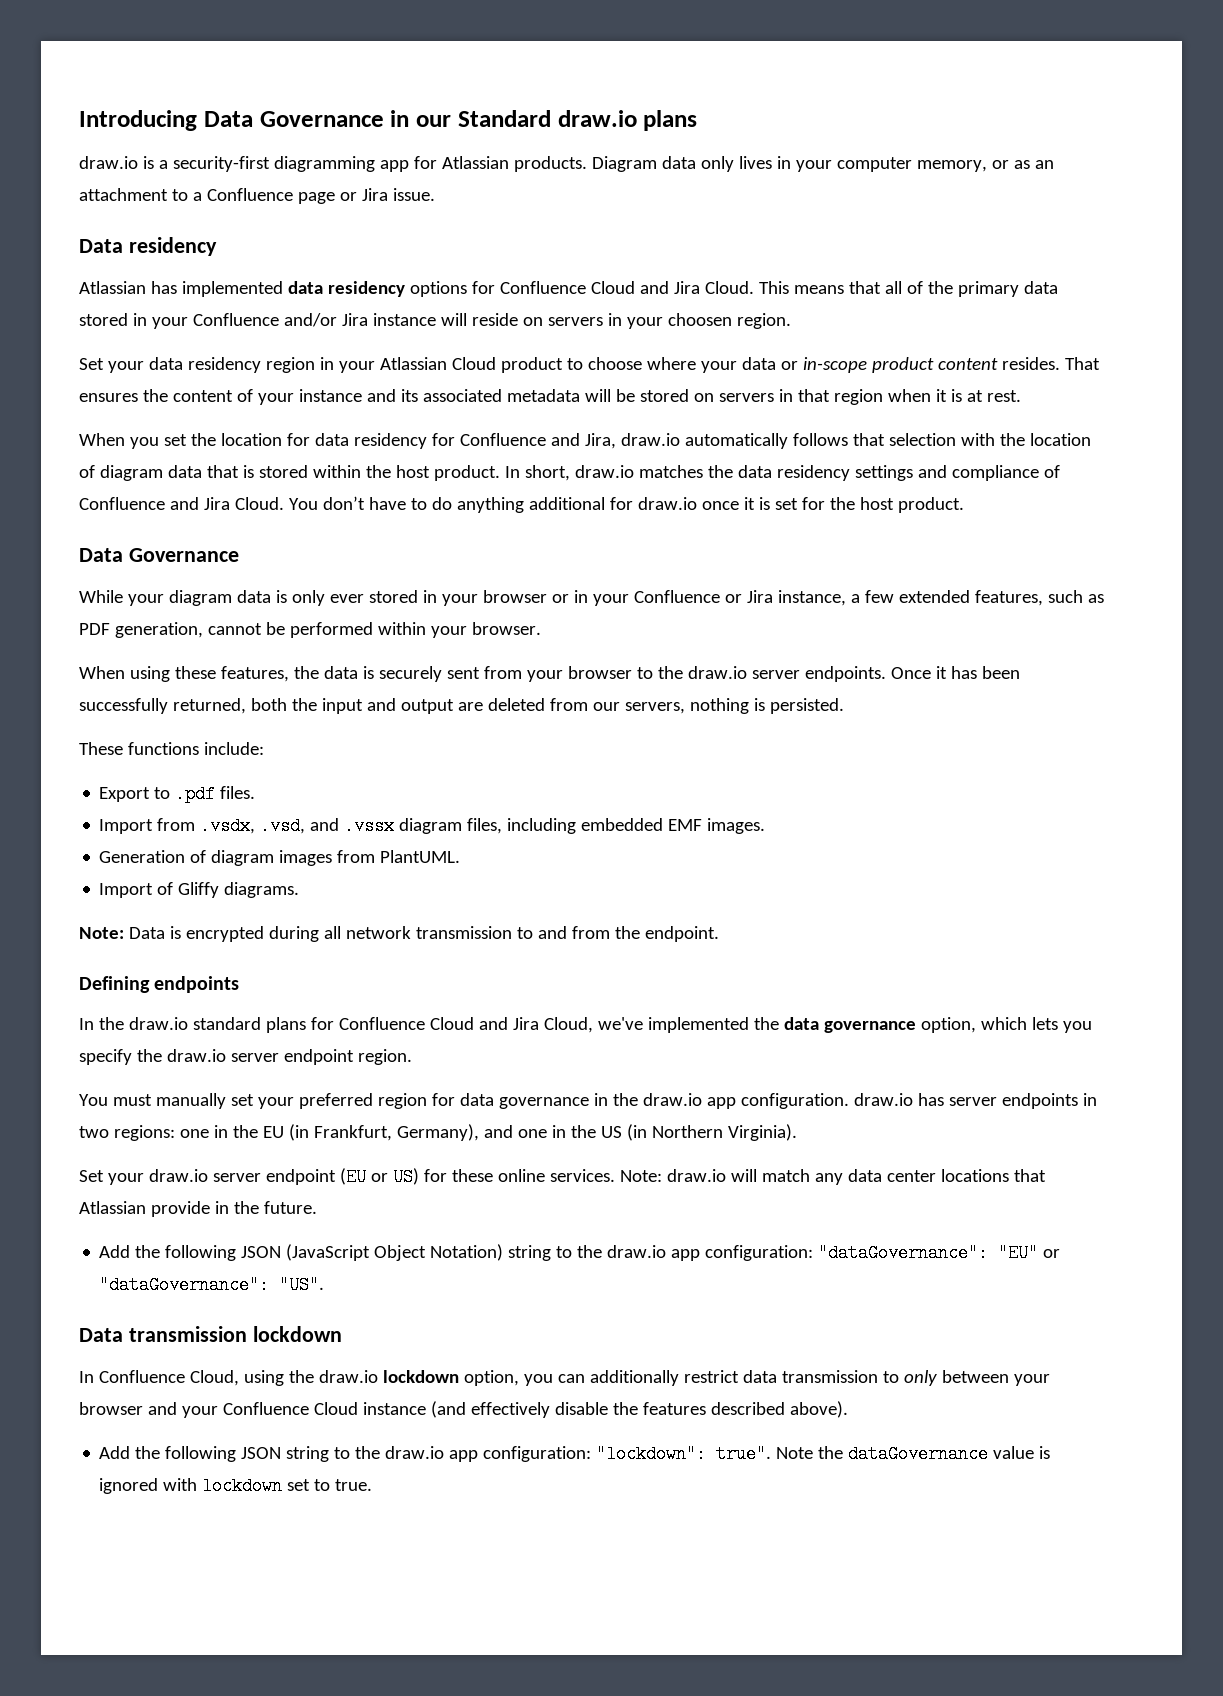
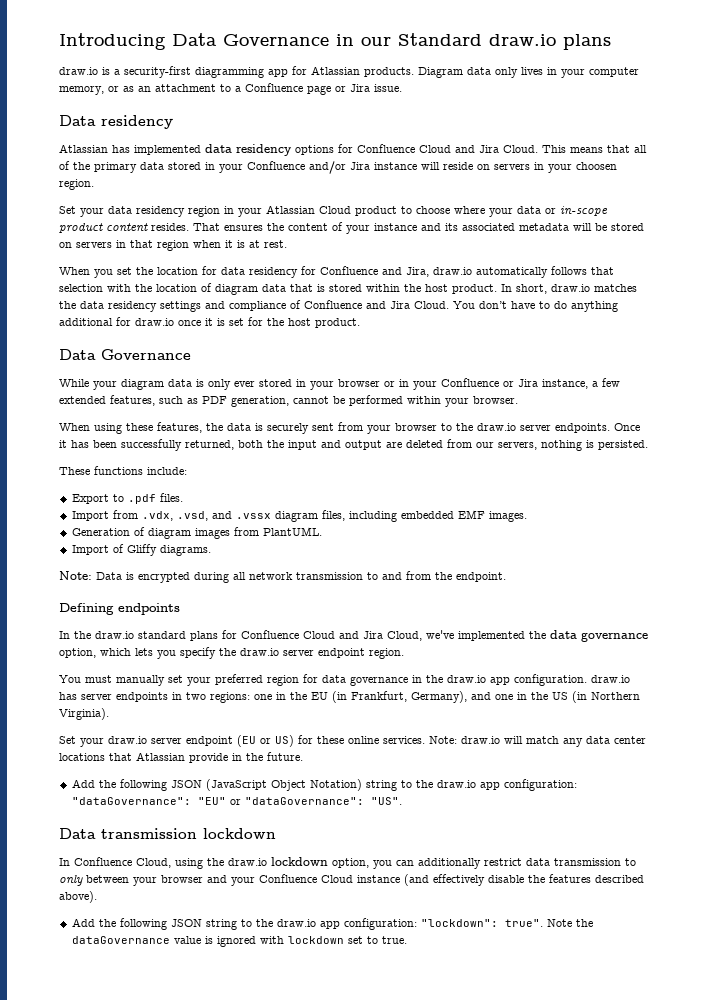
- Import from .vsdx, .vsd, and .vssx diagram files, including embedded EMF images.
+ Import from .vdx, .vsd, and .vssx diagram files, including embedded EMF images.

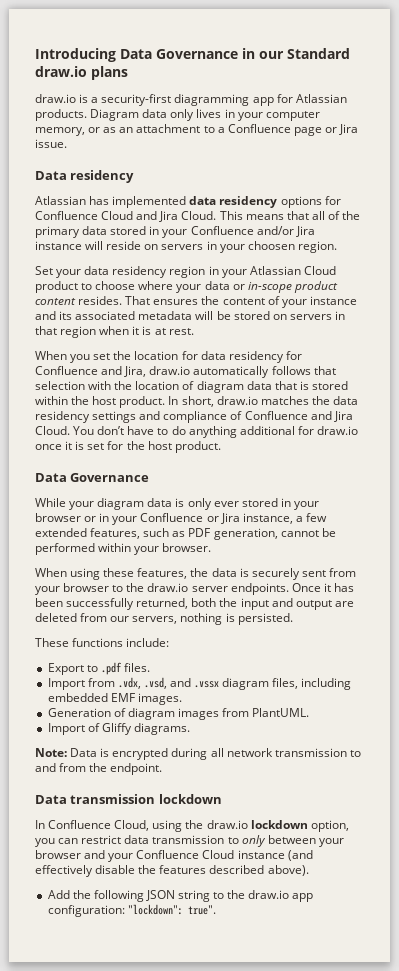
- Defining endpoints
- In the draw.io standard plans for Confluence Cloud and Jira Cloud, we've implemented the data governance option, which lets you specify the draw.io server endpoint region.
- You must manually set your preferred region for data governance in the draw.io app configuration. draw.io has server endpoints in two regions: one in the EU (in Frankfurt, Germany), and one in the US (in Northern Virginia).
- Set your draw.io server endpoint (EU or US) for these online services. Note: draw.io will match any data center locations that Atlassian provide in the future.
- Add the following JSON (JavaScript Object Notation) string to the draw.io app configuration: "dataGovernance": "EU" or "dataGovernance": "US".
- In Confluence Cloud, using the draw.io lockdown option, you can additionally restrict data transmission to only between your browser and your Confluence Cloud instance (and effectively disable the features described above).
+ In Confluence Cloud, using the draw.io lockdown option, you can restrict data transmission to only between your browser and your Confluence Cloud instance (and effectively disable the features described above).
- Note the dataGovernance value is ignored with lockdown set to true.

